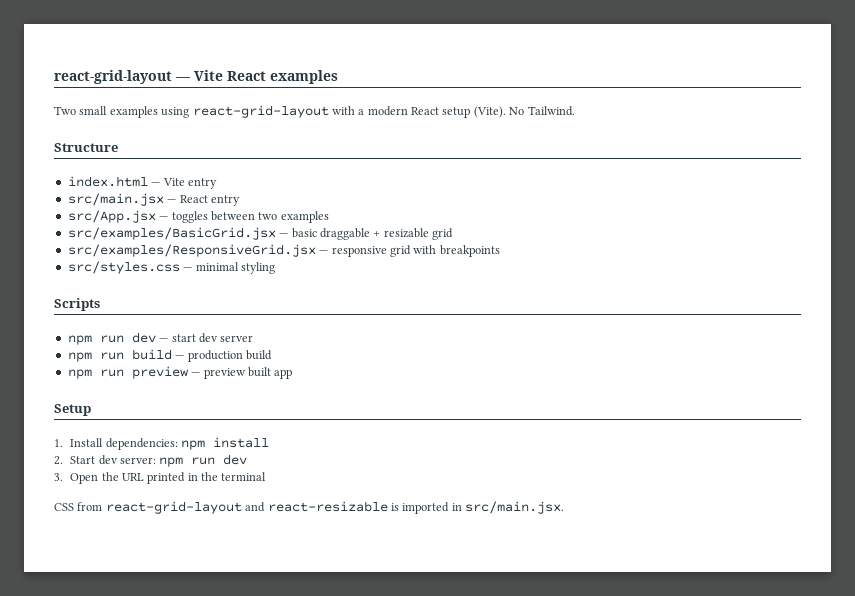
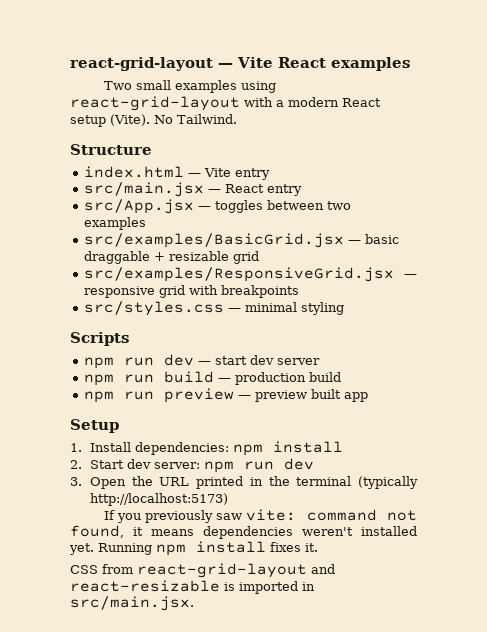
- 3. Open the URL printed in the terminal
+ 3. Open the URL printed in the terminal (typically http://localhost:5173)
+ If you previously saw vite: command not found, it means dependencies weren't installed yet. Running npm install fixes it.

